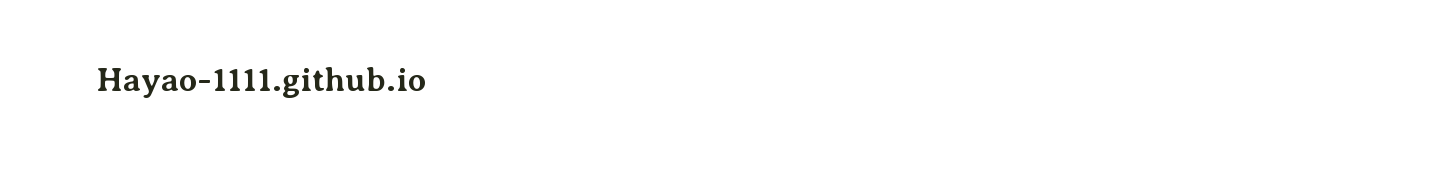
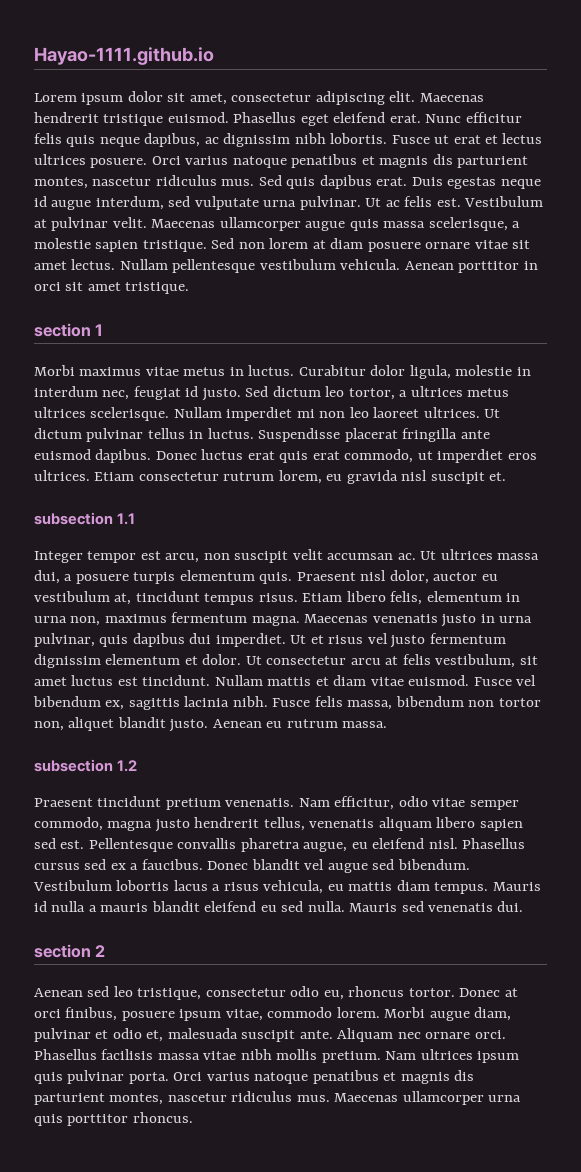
+ Lorem ipsum dolor sit amet, consectetur adipiscing elit. Maecenas hendrerit tristique euismod. Phasellus eget eleifend erat. Nunc efficitur felis quis neque dapibus, ac dignissim nibh lobortis. Fusce ut erat et lectus ultrices posuere. Orci varius natoque penatibus et magnis dis parturient montes, nascetur ridiculus mus. Sed quis dapibus erat. Duis egestas neque id augue interdum, sed vulputate urna pulvinar. Ut ac felis est. Vestibulum at pulvinar velit. Maecenas ullamcorper augue quis massa scelerisque, a molestie sapien tristique. Sed non lorem at diam posuere ornare vitae sit amet lectus. Nullam pellentesque vestibulum vehicula. Aenean porttitor in orci sit amet tristique.
+ section 1
+ Morbi maximus vitae metus in luctus. Curabitur dolor ligula, molestie in interdum nec, feugiat id justo. Sed dictum leo tortor, a ultrices metus ultrices scelerisque. Nullam imperdiet mi non leo laoreet ultrices. Ut dictum pulvinar tellus in luctus. Suspendisse placerat fringilla ante euismod dapibus. Donec luctus erat quis erat commodo, ut imperdiet eros ultrices. Etiam consectetur rutrum lorem, eu gravida nisl suscipit et.
+ subsection 1.1
+ Integer tempor est arcu, non suscipit velit accumsan ac. Ut ultrices massa dui, a posuere turpis elementum quis. Praesent nisl dolor, auctor eu vestibulum at, tincidunt tempus risus. Etiam libero felis, elementum in urna non, maximus fermentum magna. Maecenas venenatis justo in urna pulvinar, quis dapibus dui imperdiet. Ut et risus vel justo fermentum dignissim elementum et dolor. Ut consectetur arcu at felis vestibulum, sit amet luctus est tincidunt. Nullam mattis et diam vitae euismod. Fusce vel bibendum ex, sagittis lacinia nibh. Fusce felis massa, bibendum non tortor non, aliquet blandit justo. Aenean eu rutrum massa.
+ subsection 1.2
+ Praesent tincidunt pretium venenatis. Nam efficitur, odio vitae semper commodo, magna justo hendrerit tellus, venenatis aliquam libero sapien sed est. Pellentesque convallis pharetra augue, eu eleifend nisl. Phasellus cursus sed ex a faucibus. Donec blandit vel augue sed bibendum. Vestibulum lobortis lacus a risus vehicula, eu mattis diam tempus. Mauris id nulla a mauris blandit eleifend eu sed nulla. Mauris sed venenatis dui.
+ section 2
+ Aenean sed leo tristique, consectetur odio eu, rhoncus tortor. Donec at orci finibus, posuere ipsum vitae, commodo lorem. Morbi augue diam, pulvinar et odio et, malesuada suscipit ante. Aliquam nec ornare orci. Phasellus facilisis massa vitae nibh mollis pretium. Nam ultrices ipsum quis pulvinar porta. Orci varius natoque penatibus et magnis dis parturient montes, nascetur ridiculus mus. Maecenas ullamcorper urna quis porttitor rhoncus.

